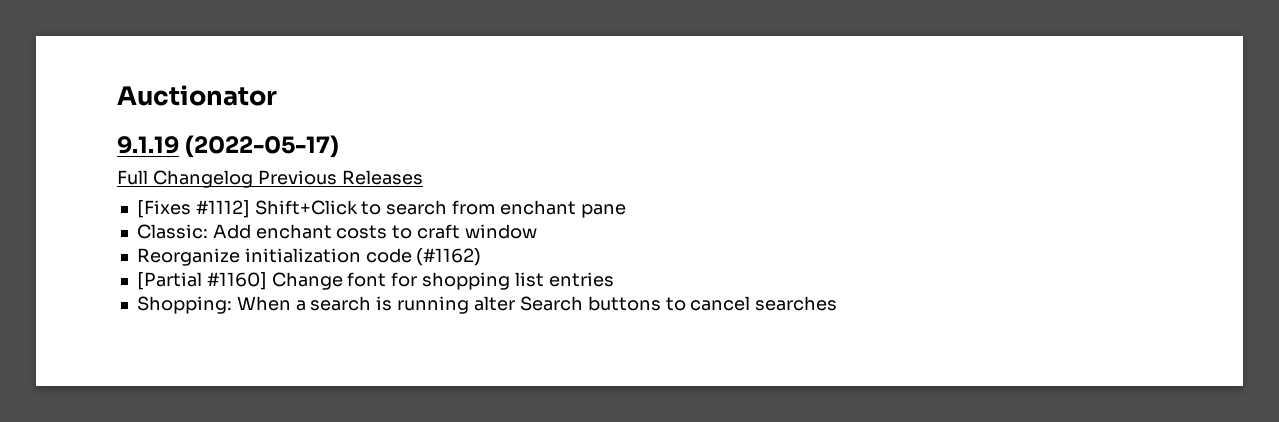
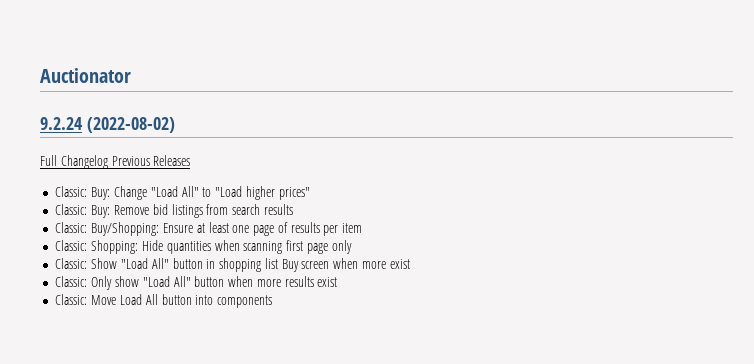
- 9.1.19 (2022-05-17)
+ 9.2.24 (2022-08-02)
- [Fixes #1112] Shift+Click to search from enchant pane
- Classic: Add enchant costs to craft window
- Reorganize initialization code (#1162)
- [Partial #1160] Change font for shopping list entries
- Shopping: When a search is running alter Search buttons to cancel searches
+ Classic: Buy: Change "Load All" to "Load higher prices"
+ Classic: Buy: Remove bid listings from search results
+ Classic: Buy/Shopping: Ensure at least one page of results per item
+ Classic: Shopping: Hide quantities when scanning first page only
+ Classic: Show "Load All" button in shopping list Buy screen when more exist
+ Classic: Only show "Load All" button when more results exist
+ Classic: Move Load All button into components

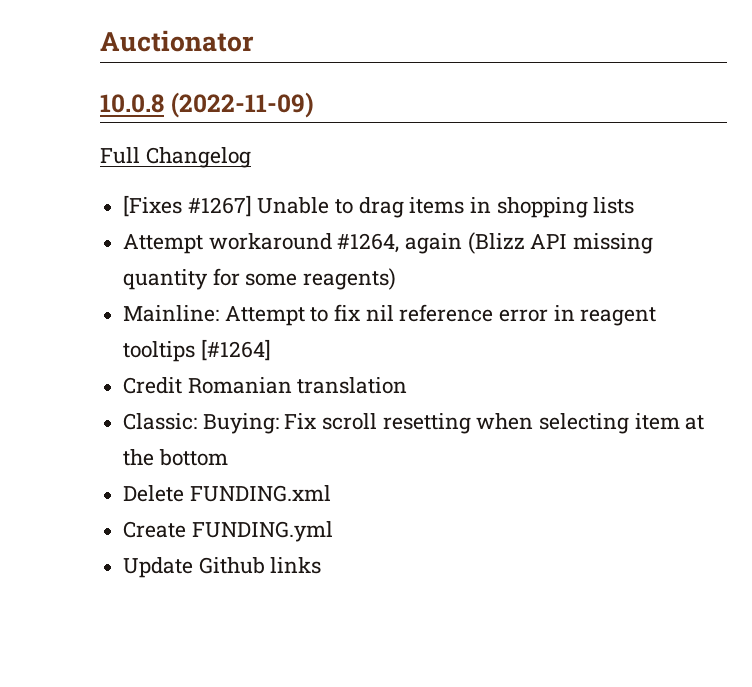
- 9.2.24 (2022-08-02)
+ 10.0.8 (2022-11-09)
- Full Changelog Previous Releases
- Classic: Buy: Change "Load All" to "Load higher prices"
- Classic: Buy: Remove bid listings from search results
- Classic: Buy/Shopping: Ensure at least one page of results per item
- Classic: Shopping: Hide quantities when scanning first page only
- Classic: Show "Load All" button in shopping list Buy screen when more exist
- Classic: Only show "Load All" button when more results exist
- Classic: Move Load All button into components
+ Full Changelog
+ [Fixes #1267] Unable to drag items in shopping lists
+ Attempt workaround #1264, again (Blizz API missing quantity for some reagents)
+ Mainline: Attempt to fix nil reference error in reagent tooltips [#1264]
+ Credit Romanian translation
+ Classic: Buying: Fix scroll resetting when selecting item at the bottom
+ Delete FUNDING.xml
+ Create FUNDING.yml
+ Update Github links

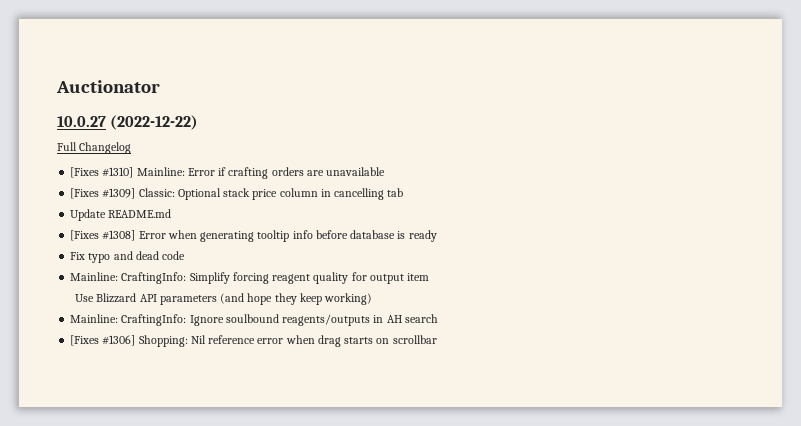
- 10.0.8 (2022-11-09)
+ 10.0.27 (2022-12-22)
- [Fixes #1267] Unable to drag items in shopping lists
- Attempt workaround #1264, again (Blizz API missing quantity for some reagents)
- Mainline: Attempt to fix nil reference error in reagent tooltips [#1264]
- Credit Romanian translation
- Classic: Buying: Fix scroll resetting when selecting item at the bottom
- Delete FUNDING.xml
- Create FUNDING.yml
- Update Github links
+ [Fixes #1310] Mainline: Error if crafting orders are unavailable
+ [Fixes #1309] Classic: Optional stack price column in cancelling tab
+ Update README.md
+ [Fixes #1308] Error when generating tooltip info before database is ready
+ Fix typo and dead code
+ Mainline: CraftingInfo: Simplify forcing reagent quality for output item
+ Use Blizzard API parameters (and hope they keep working)
+ Mainline: CraftingInfo: Ignore soulbound reagents/outputs in AH search
+ [Fixes #1306] Shopping: Nil reference error when drag starts on scrollbar

